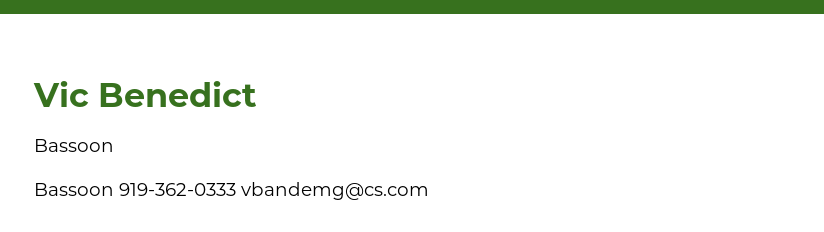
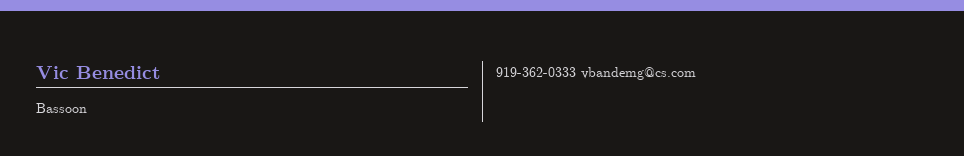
- Bassoon 919-362-0333 vbandemg@cs.com
+ 919-362-0333 vbandemg@cs.com

